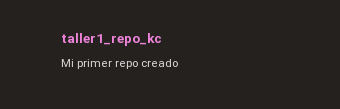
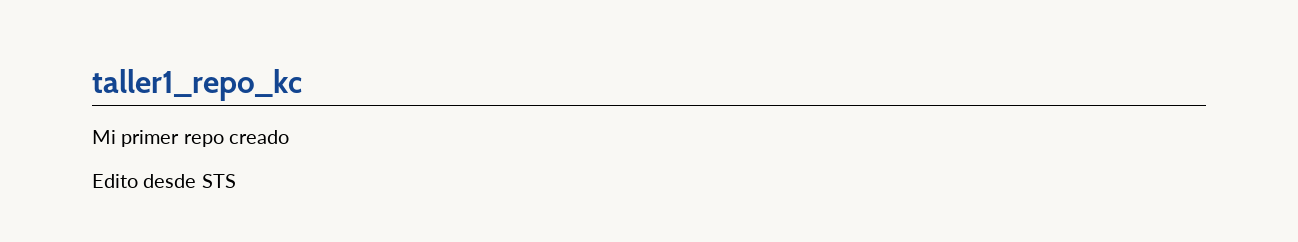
+ Edito desde STS

